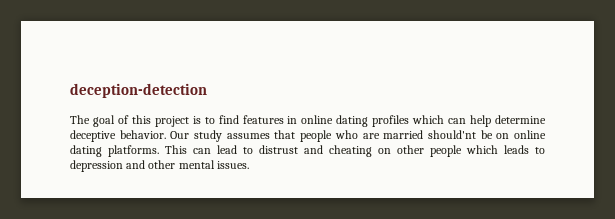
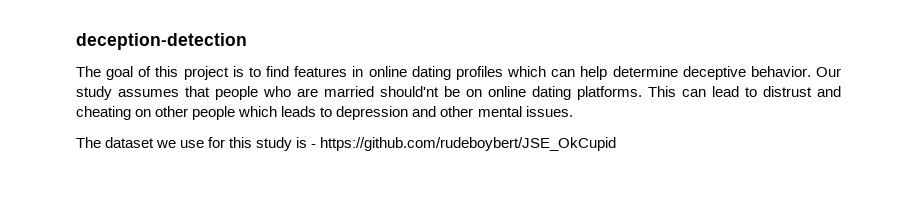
+ The dataset we use for this study is - https://github.com/rudeboybert/JSE_OkCupid

